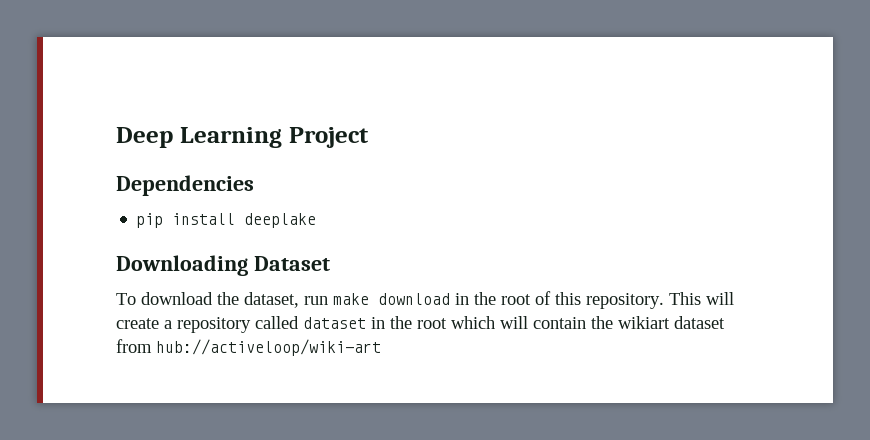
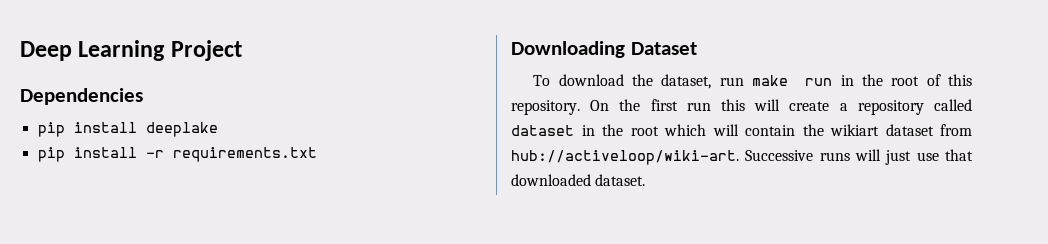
+ pip install -r requirements.txt
- To download the dataset, run make download in the root of this repository.
+ To download the dataset, run make run in the root of this repository.
- This will create a repository called dataset in the root which will contain the wikiart dataset from hub://activeloop/wiki-art
+ On the first run this will create a repository called dataset in the root which will contain the wikiart dataset from hub://activeloop/wiki-art. Successive runs will just use that downloaded dataset.

